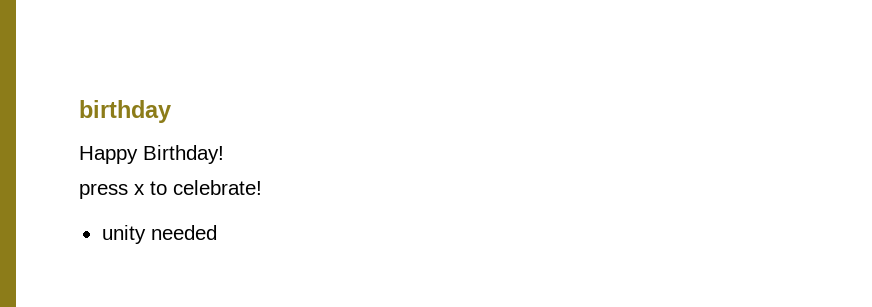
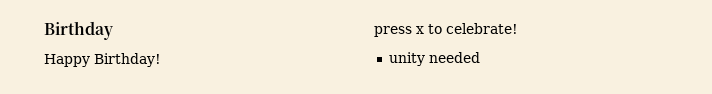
- birthday
+ Birthday

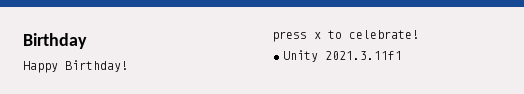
- unity needed
+ Unity 2021.3.11f1

